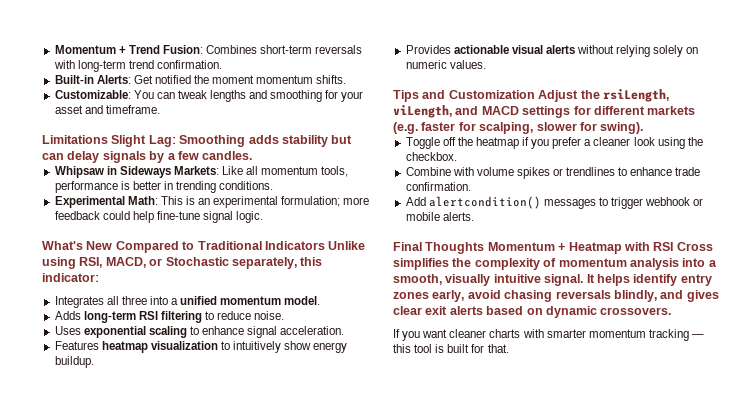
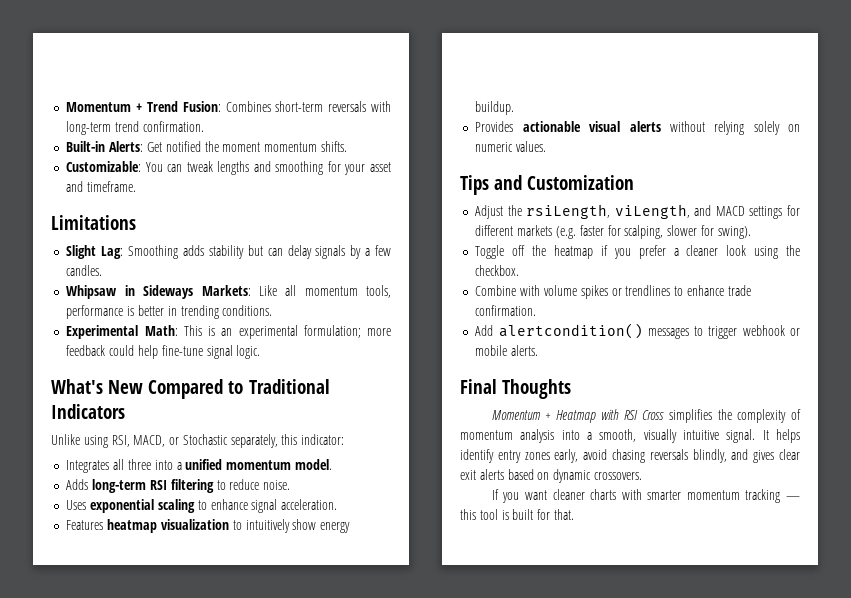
- Limitations Slight Lag: Smoothing adds stability but can delay signals by a few candles.
+ Limitations
+ Slight Lag: Smoothing adds stability but can delay signals by a few candles.
- What's New Compared to Traditional Indicators Unlike using RSI, MACD, or Stochastic separately, this indicator:
+ What's New Compared to Traditional Indicators
+ Unlike using RSI, MACD, or Stochastic separately, this indicator:
- Tips and Customization Adjust the rsiLength, viLength, and MACD settings for different markets (e.g. faster for scalping, slower for swing).
+ Tips and Customization
+ Adjust the rsiLength, viLength, and MACD settings for different markets (e.g. faster for scalping, slower for swing).
- Final Thoughts Momentum + Heatmap with RSI Cross simplifies the complexity of momentum analysis into a smooth, visually intuitive signal.
+ Final Thoughts
+ Momentum + Heatmap with RSI Cross simplifies the complexity of momentum analysis into a smooth, visually intuitive signal.

